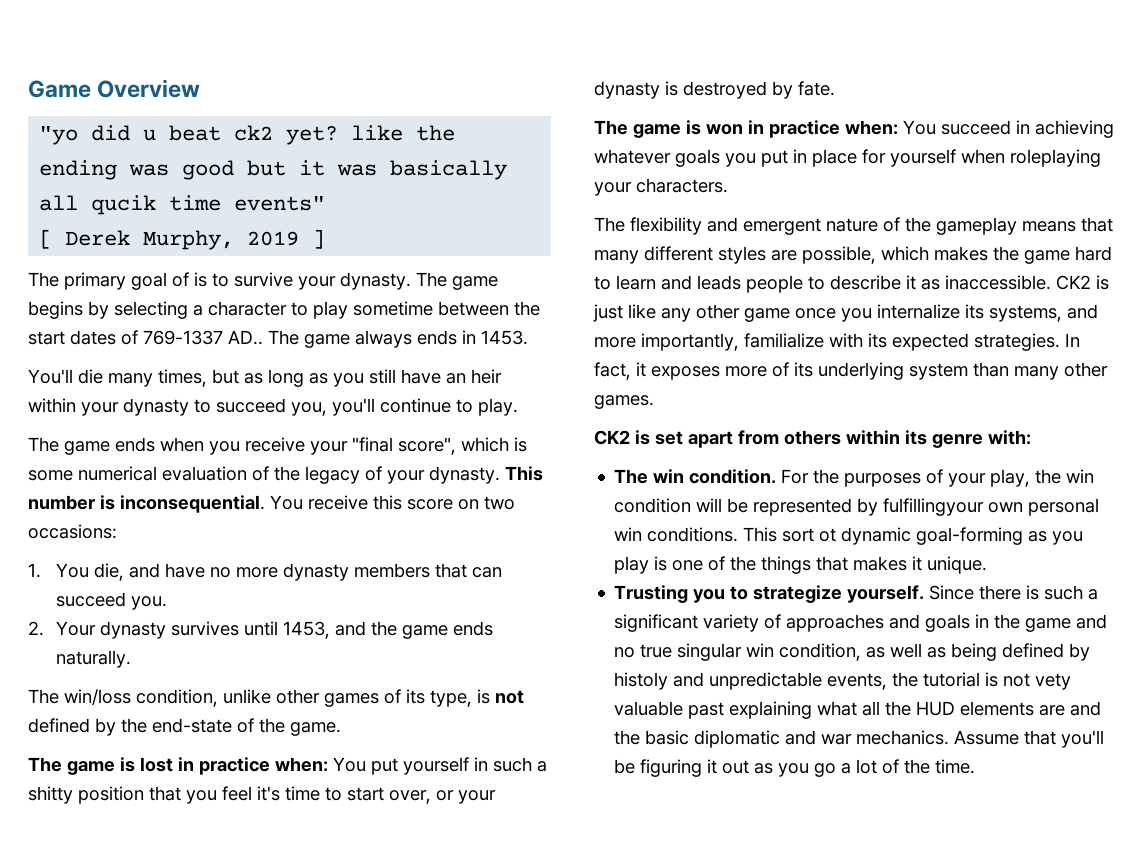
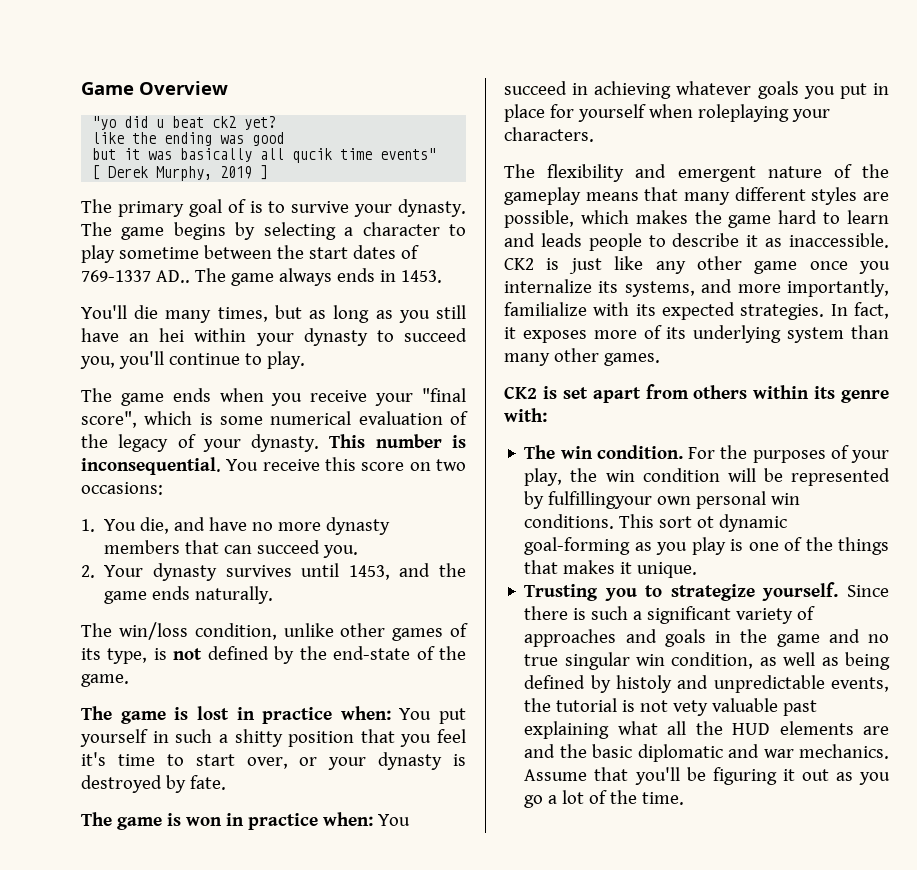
- "yo did u beat ck2 yet? like the ending was good but it was basically all qucik time events"
+ "yo did u beat ck2 yet?
+ like the ending was good
+ but it was basically all qucik time events"
- You'll die many times, but as long as you still have an heir within your dynasty to succeed you, you'll continue to play.
+ You'll die many times, but as long as you still have an hei within your dynasty to succeed you, you'll continue to play.

